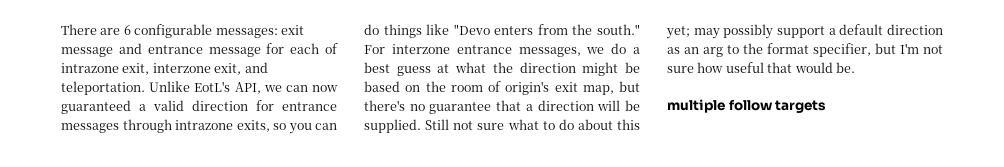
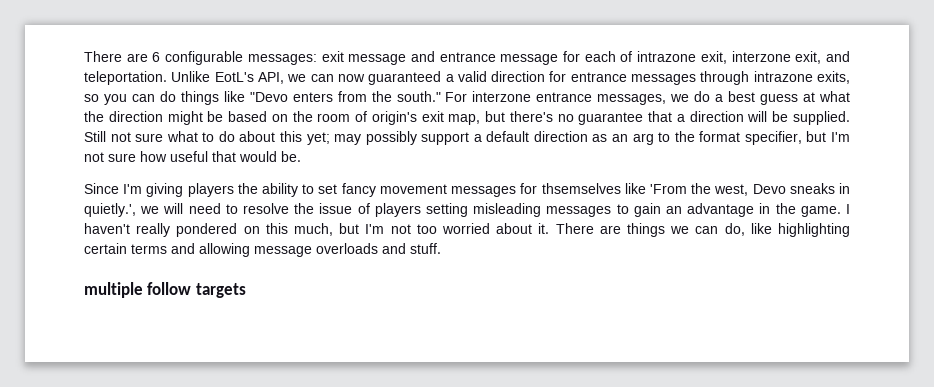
+ Since I'm giving players the ability to set fancy movement messages for thsemselves like 'From the west, Devo sneaks in quietly.', we will need to resolve the issue of players setting misleading messages to gain an advantage in the game. I haven't really pondered on this much, but I'm not too worried about it. There are things we can do, like highlighting certain terms and allowing message overloads and stuff.

